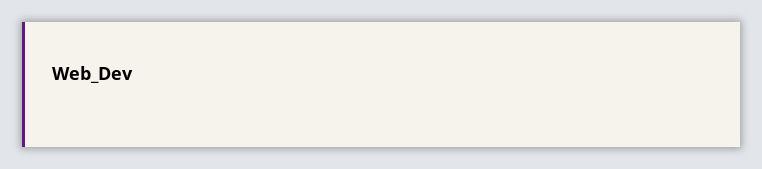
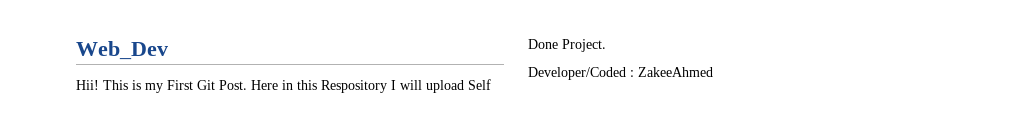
+ Hii! This is my First Git Post. Here in this Respository I will upload Self Done Project.
+ Developer/Coded : ZakeeAhmed

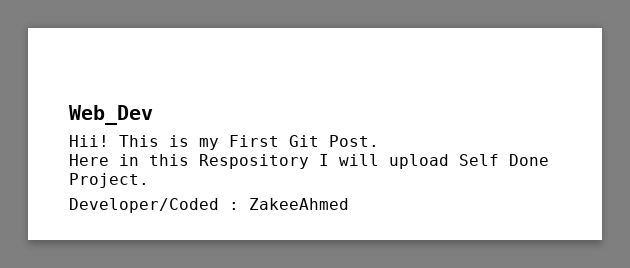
- This is my First Git Post. Here in this Respository I will upload Self Done Project.
+ This is my First Git Post.
+ Here in this Respository I will upload Self Done Project.

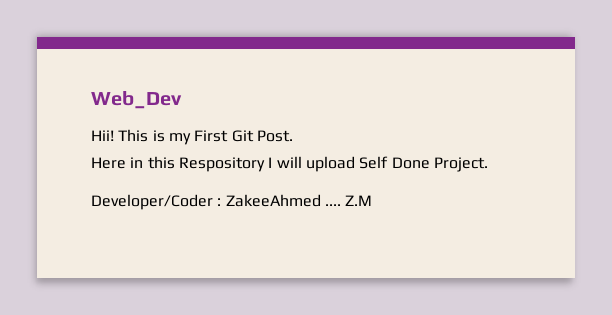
- Developer/Coded : ZakeeAhmed
+ Developer/Coder : ZakeeAhmed .... Z.M

